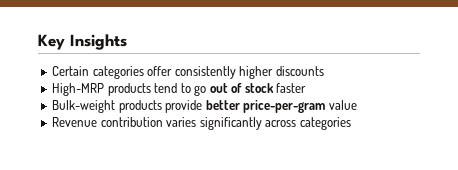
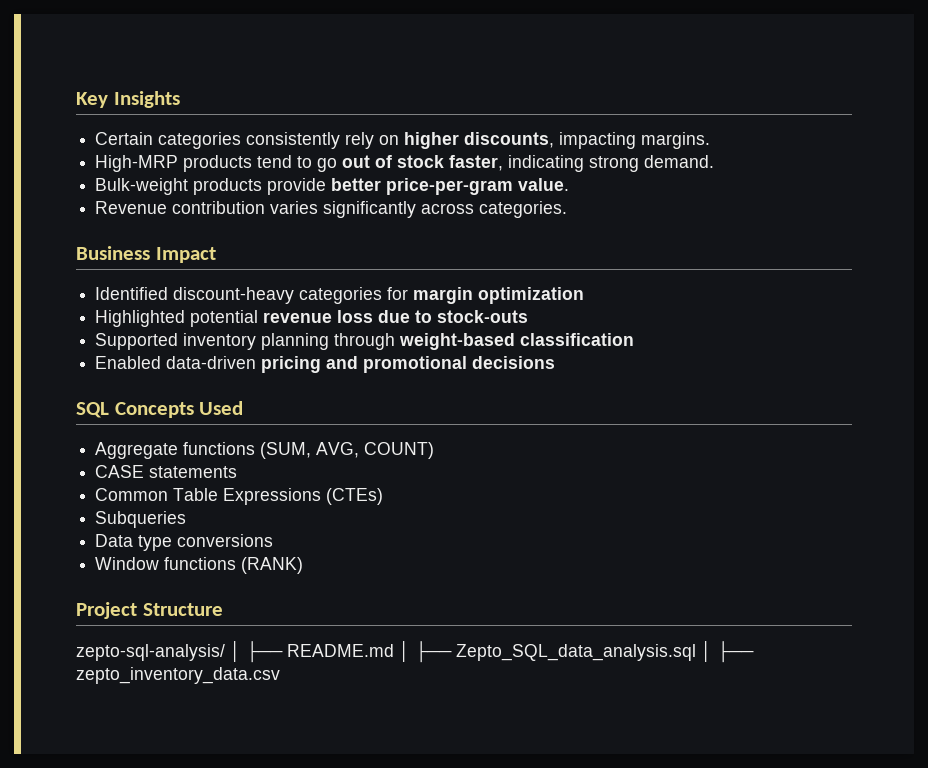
- Certain categories offer consistently higher discounts
+ Certain categories consistently rely on higher discounts, impacting margins.
- High-MRP products tend to go out of stock faster
+ High-MRP products tend to go out of stock faster, indicating strong demand.
- Bulk-weight products provide better price-per-gram value
+ Bulk-weight products provide better price-per-gram value.
- Revenue contribution varies significantly across categories
+ Revenue contribution varies significantly across categories.
+ Business Impact
+ Identified discount-heavy categories for margin optimization
+ Highlighted potential revenue loss due to stock-outs
+ Supported inventory planning through weight-based classification
+ Enabled data-driven pricing and promotional decisions
+ SQL Concepts Used
+ Aggregate functions (SUM, AVG, COUNT)
+ CASE statements
+ Common Table Expressions (CTEs)
+ Subqueries
+ Data type conversions
+ Window functions (RANK)
+ Project Structure
+ zepto-sql-analysis/ │ ├── README.md │ ├── Zepto_SQL_data_analysis.sql │ ├── zepto_inventory_data.csv

